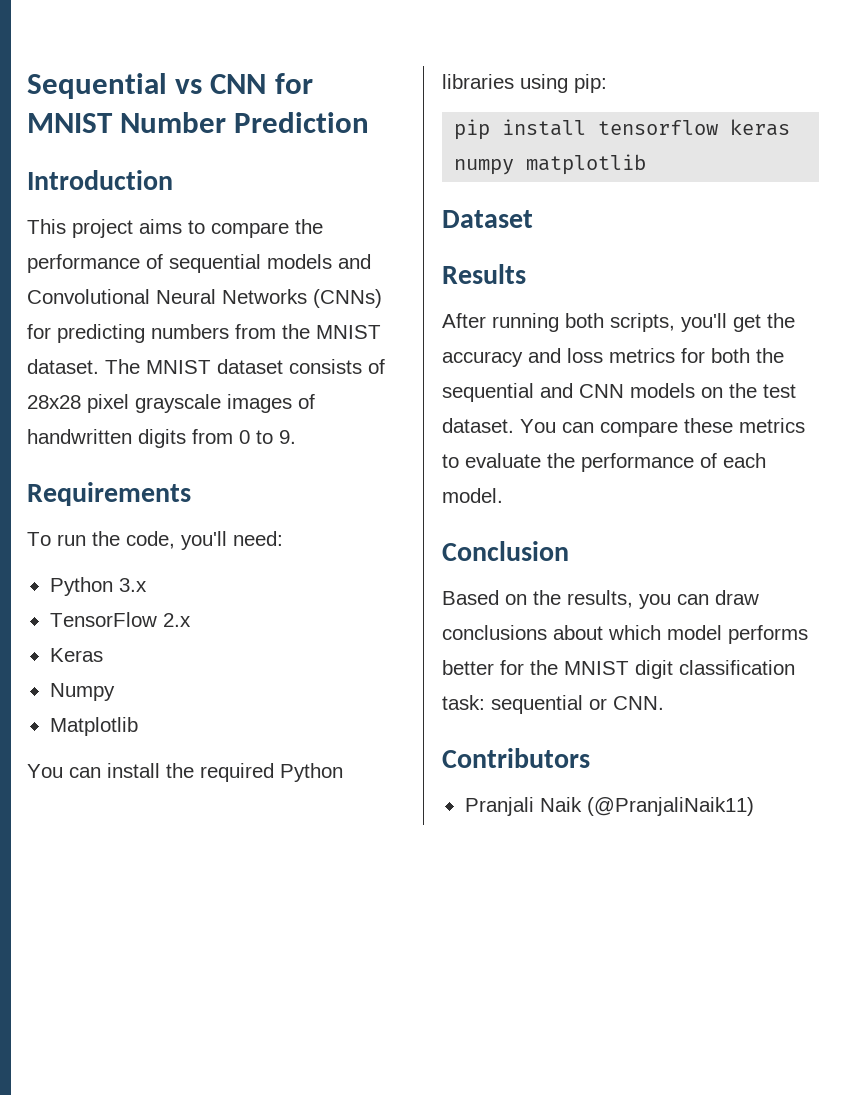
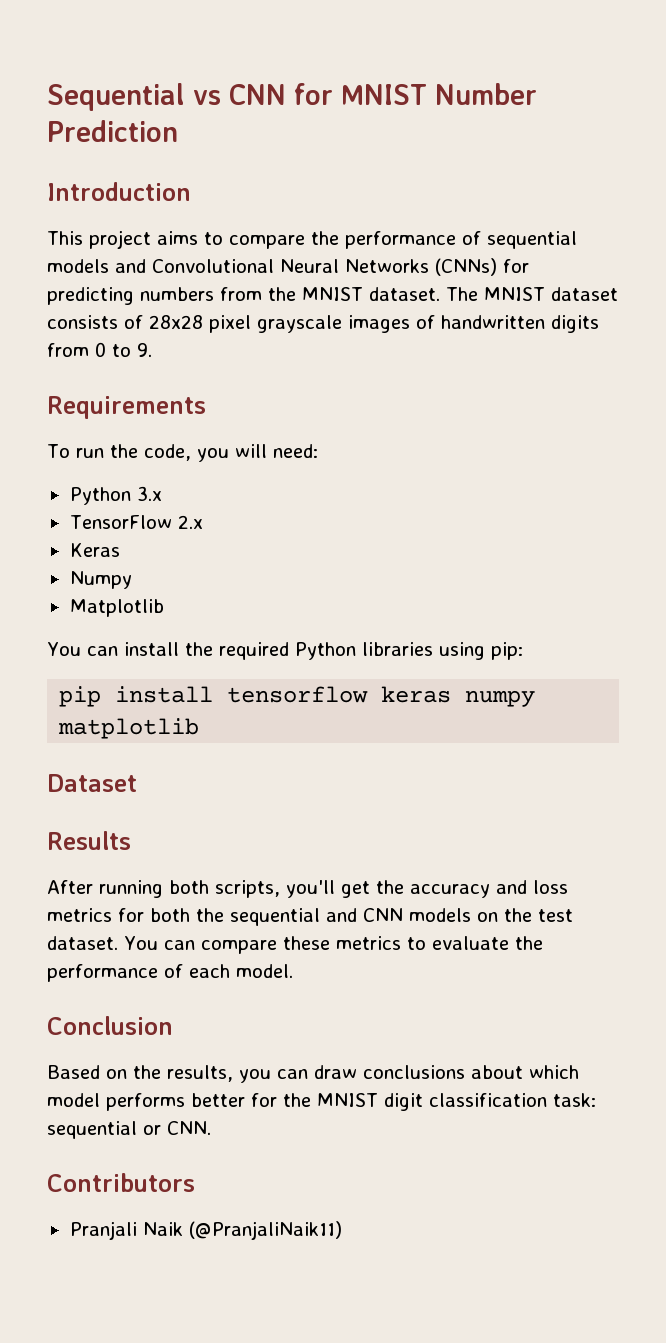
- To run the code, you'll need:
+ To run the code, you will need:

